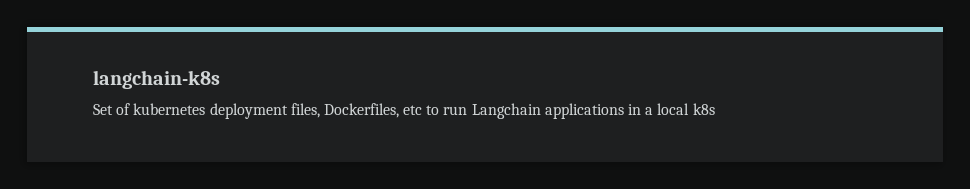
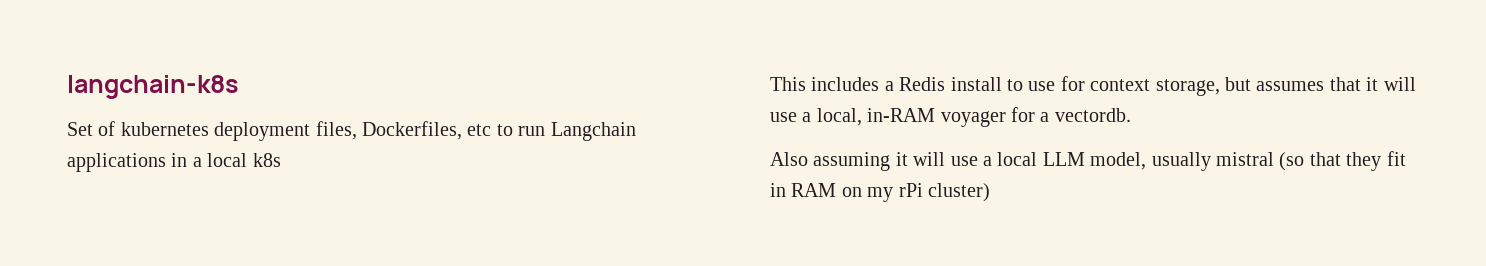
+ This includes a Redis install to use for context storage, but assumes that it will use a local, in-RAM voyager for a vectordb.
+ Also assuming it will use a local LLM model, usually mistral (so that they fit in RAM on my rPi cluster)

